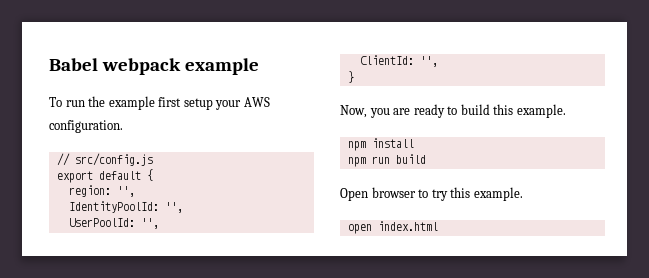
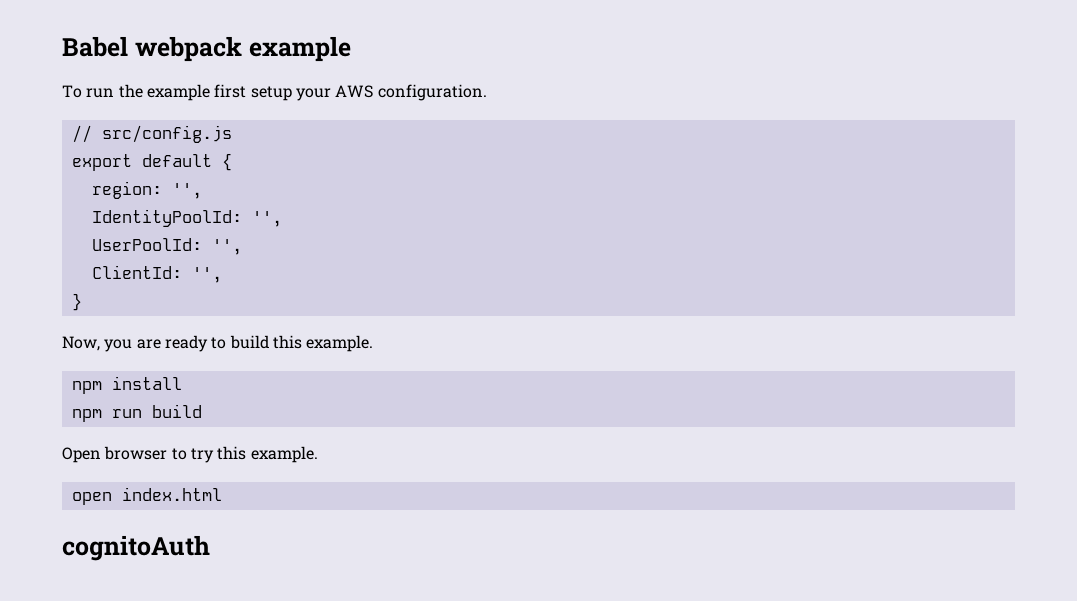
+ cognitoAuth

